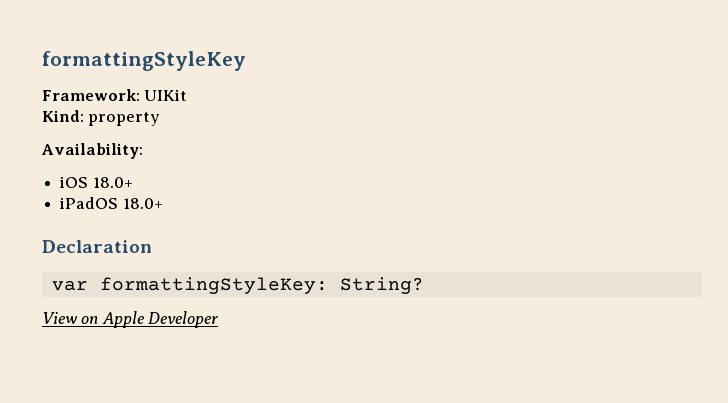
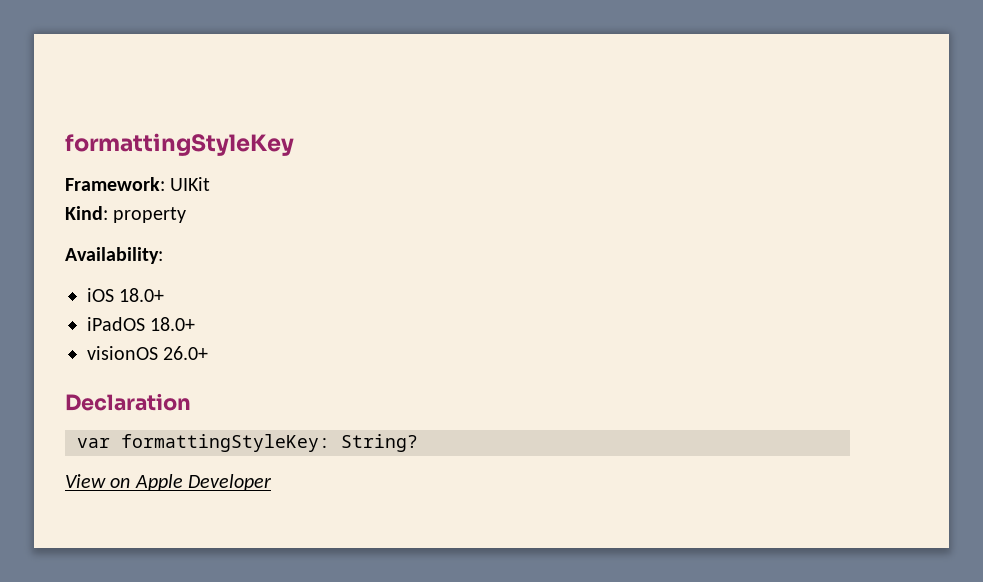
+ visionOS 26.0+

